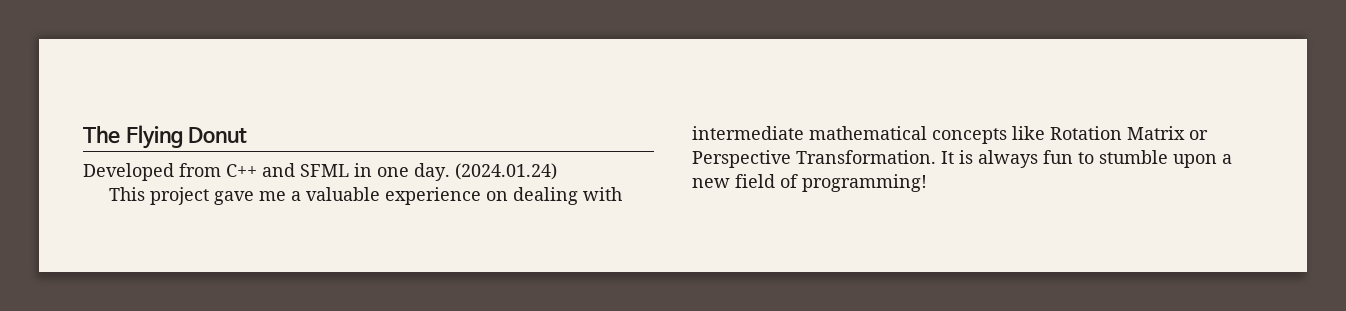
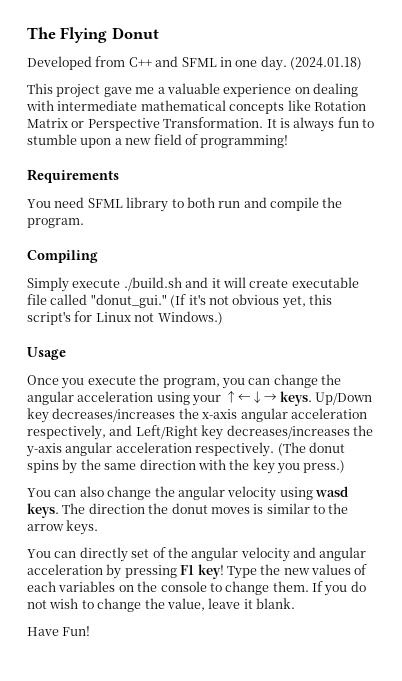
- (2024.01.24)
+ (2024.01.18)
+ Requirements
+ You need SFML library to both run and compile the program.
+ Compiling
+ Simply execute ./build.sh and it will create executable file called "donut_gui." (If it's not obvious yet, this script's for Linux not Windows.)
+ Usage
+ Once you execute the program, you can change the angular acceleration using your ↑←↓→ keys. Up/Down key decreases/increases the x-axis angular acceleration respectively, and Left/Right key decreases/increases the y-axis angular acceleration respectively. (The donut spins by the same direction with the key you press.)
+ You can also change the angular velocity using wasd keys. The direction the donut moves is similar to the arrow keys.
+ You can directly set of the angular velocity and angular acceleration by pressing F1 key! Type the new values of each variables on the console to change them. If you do not wish to change the value, leave it blank.
+ Have Fun!

